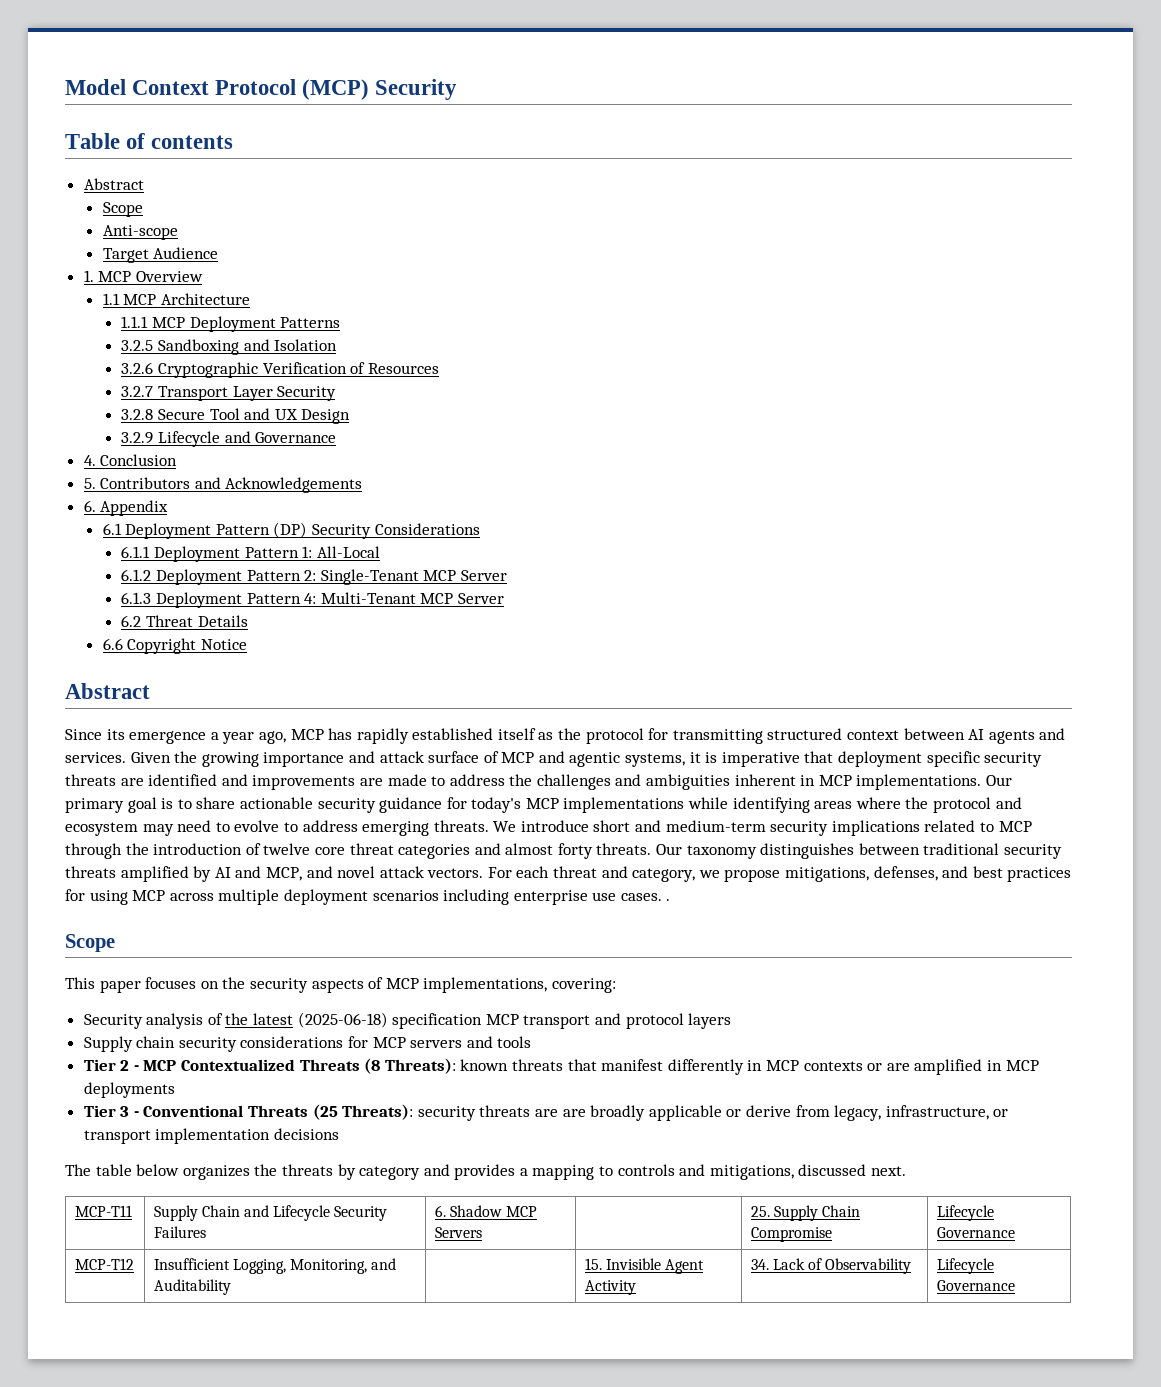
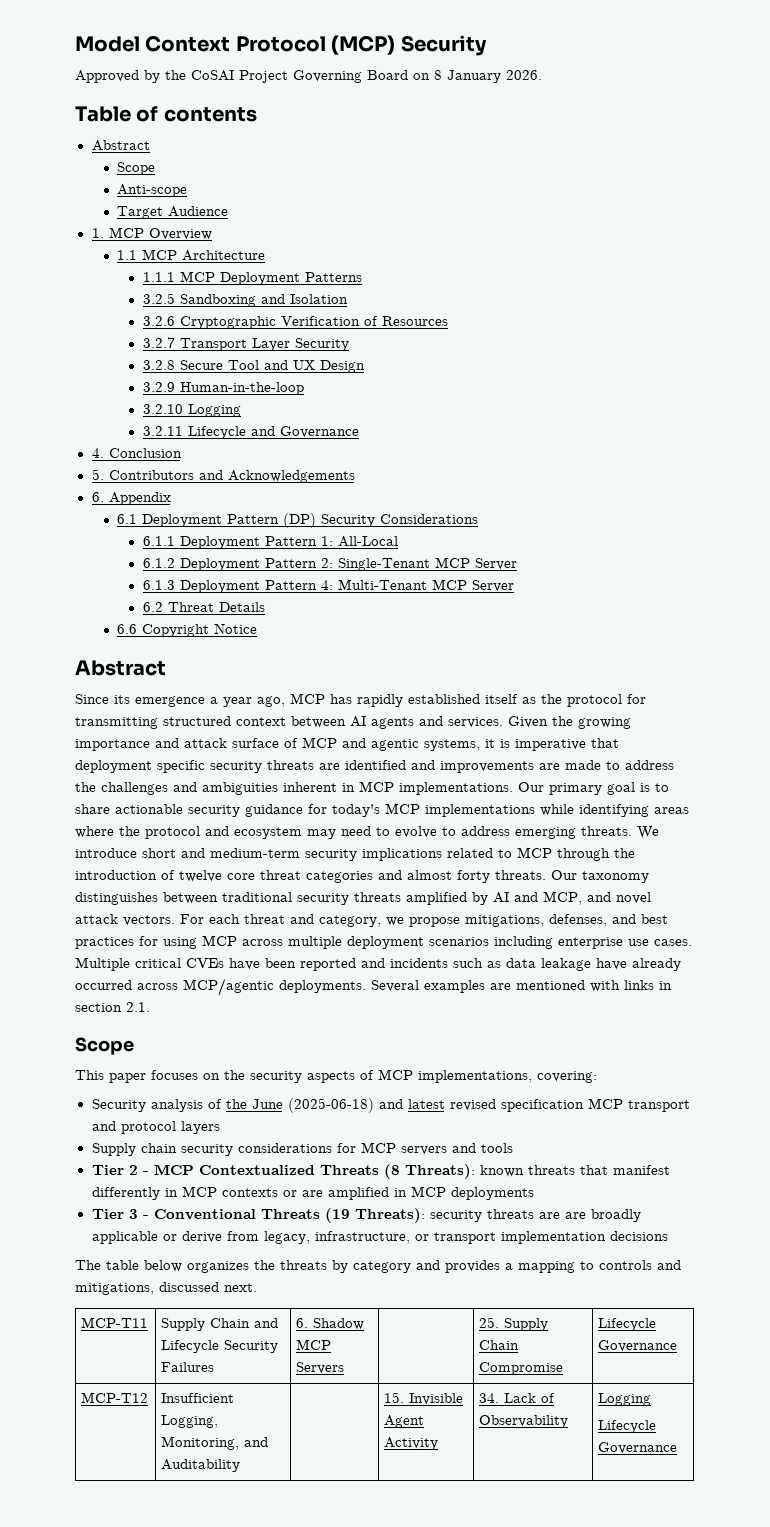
+ Approved by the CoSAI Project Governing Board on 8 January 2026.
- 3.2.9 Lifecycle and Governance
+ 3.2.9 Human-in-the-loop
+ 3.2.10 Logging
+ 3.2.11 Lifecycle and Governance
- For each threat and category, we propose mitigations, defenses, and best practices for using MCP across multiple deployment scenarios including enterprise use cases. .
+ For each threat and category, we propose mitigations, defenses, and best practices for using MCP across multiple deployment scenarios including enterprise use cases. Multiple critical CVEs have been reported and incidents such as data leakage have already occurred across MCP/agentic deployments. Several examples are mentioned with links in section 2.1.
- Security analysis of the latest (2025-06-18) specification MCP transport and protocol layers
+ Security analysis of the June (2025-06-18) and latest revised specification MCP transport and protocol layers
- Tier 3 - Conventional Threats (25 Threats): security threats are are broadly applicable or derive from legacy, infrastructure, or transport implementation decisions
+ Tier 3 - Conventional Threats (19 Threats): security threats are are broadly applicable or derive from legacy, infrastructure, or transport implementation decisions
- MCP-T12 | Insufficient Logging, Monitoring, and Auditability | | 15. Invisible Agent Activity | 34. Lack of Observability | Lifecycle Governance
+ MCP-T12 | Insufficient Logging, Monitoring, and Auditability | | 15. Invisible Agent Activity | 34. Lack of Observability | Logging
+ Lifecycle Governance

